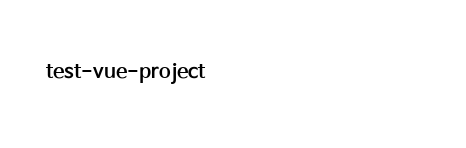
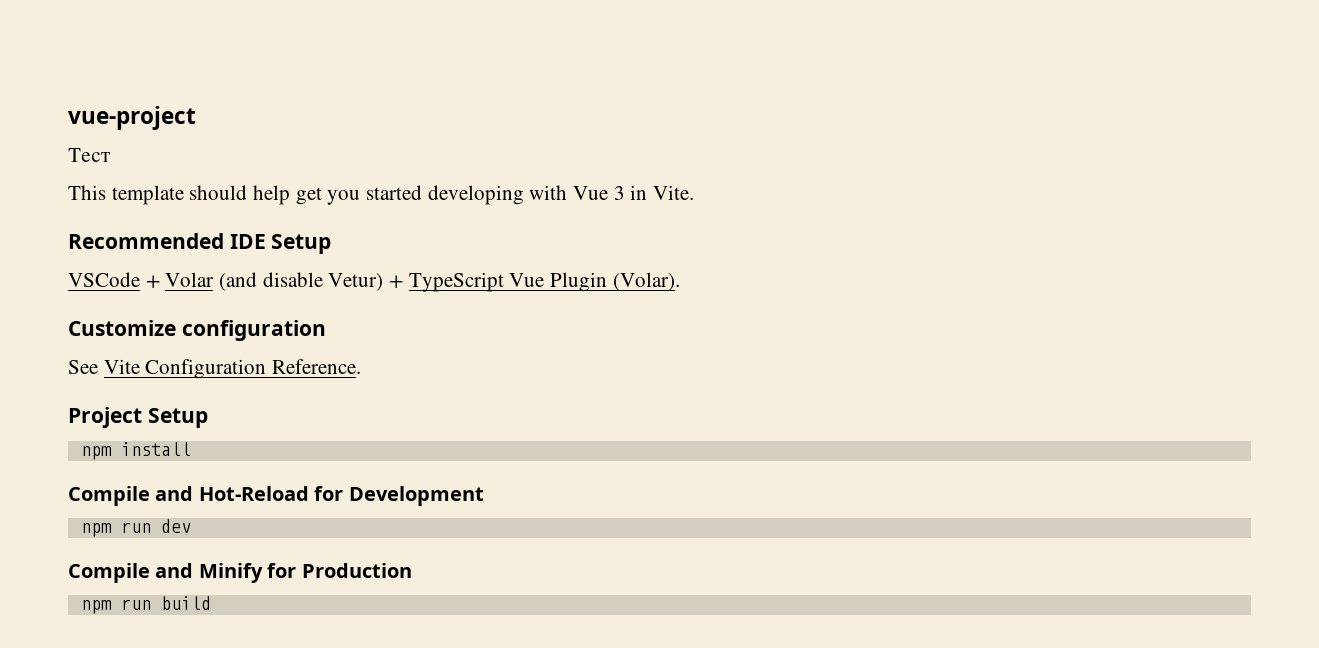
- test-vue-project
+ vue-project
+ Тест
+ This template should help get you started developing with Vue 3 in Vite.
+ Recommended IDE Setup
+ VSCode + Volar (and disable Vetur) + TypeScript Vue Plugin (Volar).
+ Customize configuration
+ See Vite Configuration Reference.
+ Project Setup
+ npm install
+ Compile and Hot-Reload for Development
+ npm run dev
+ Compile and Minify for Production
+ npm run build

